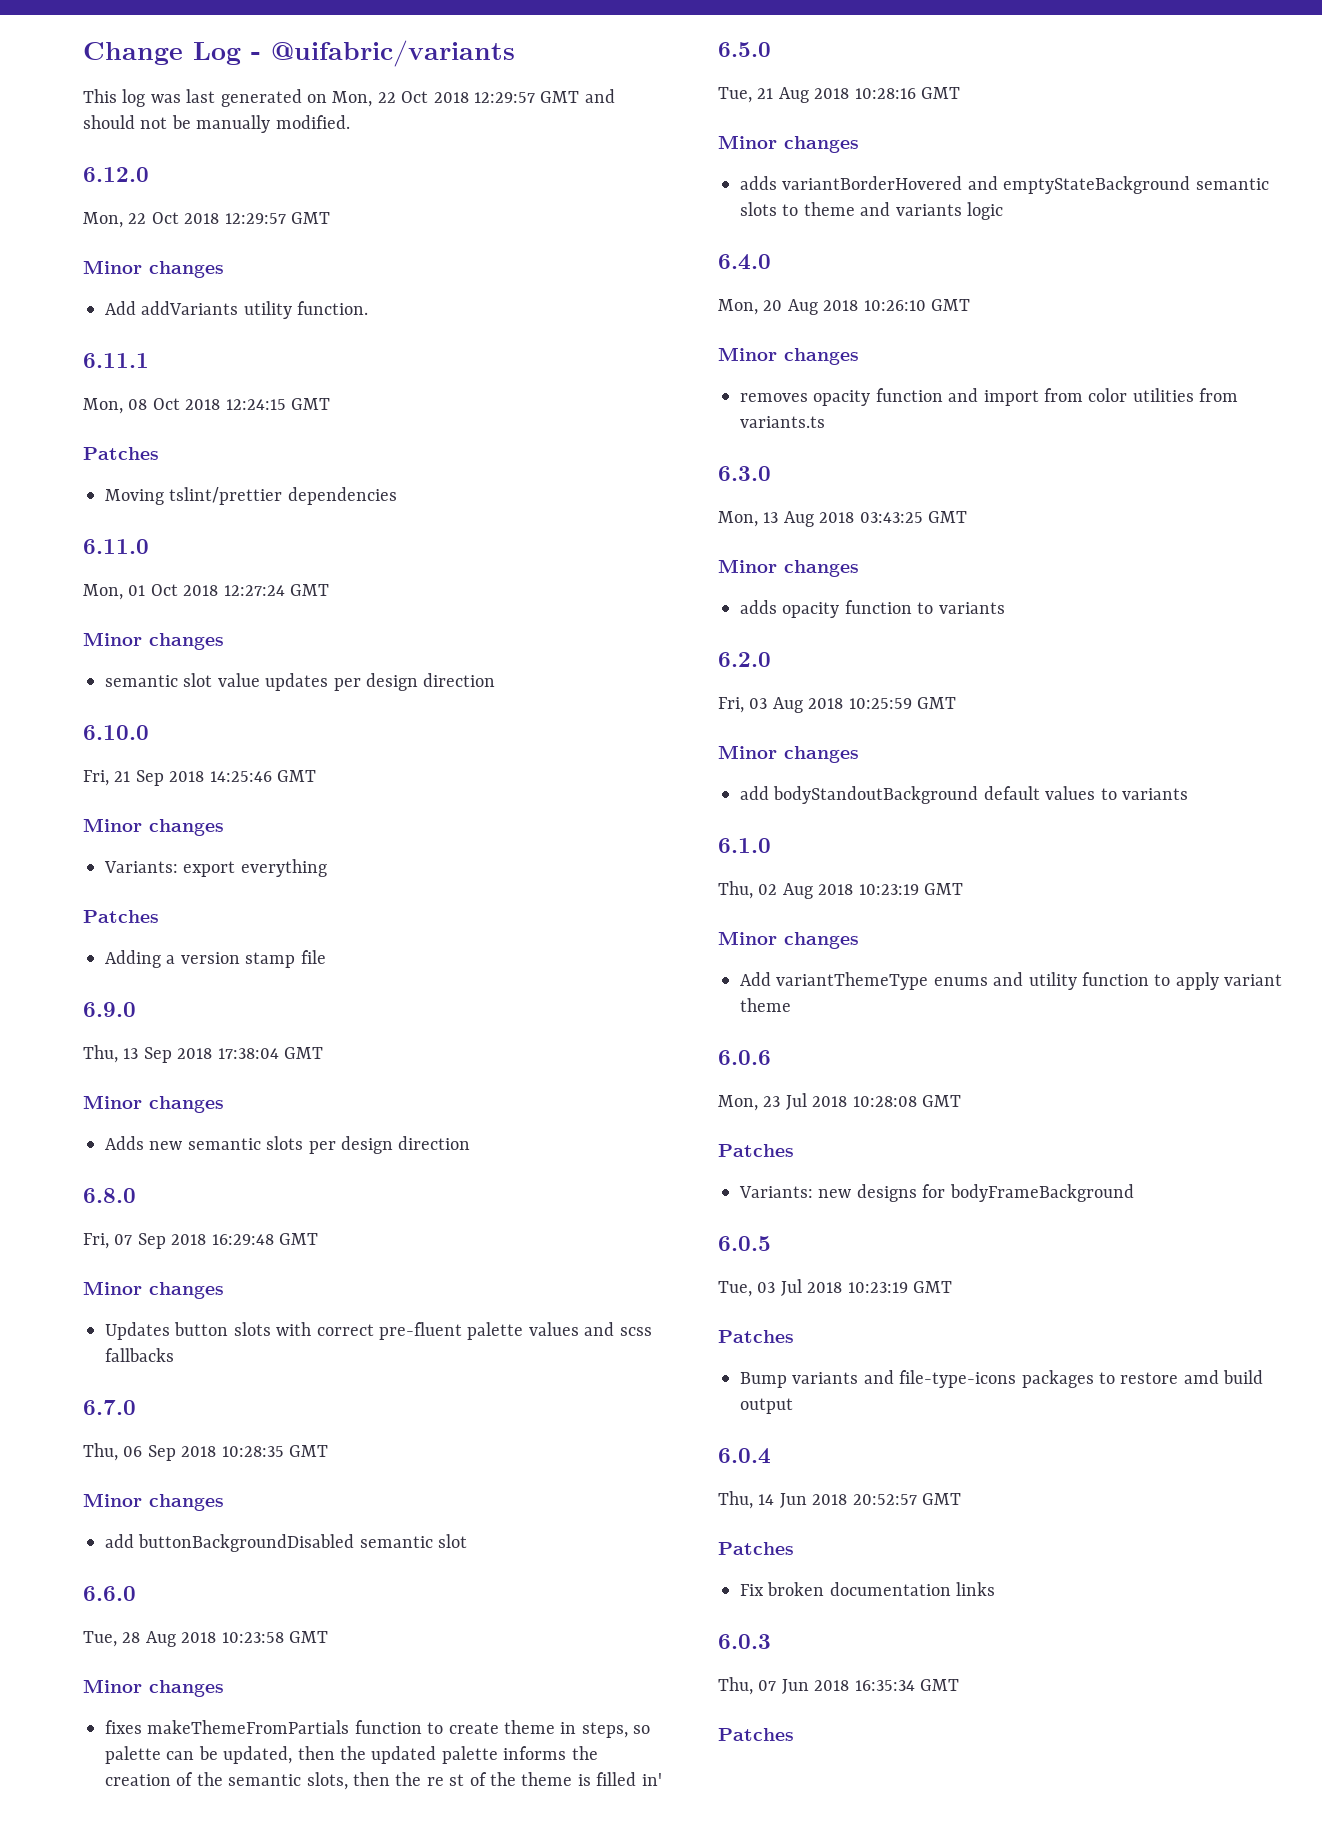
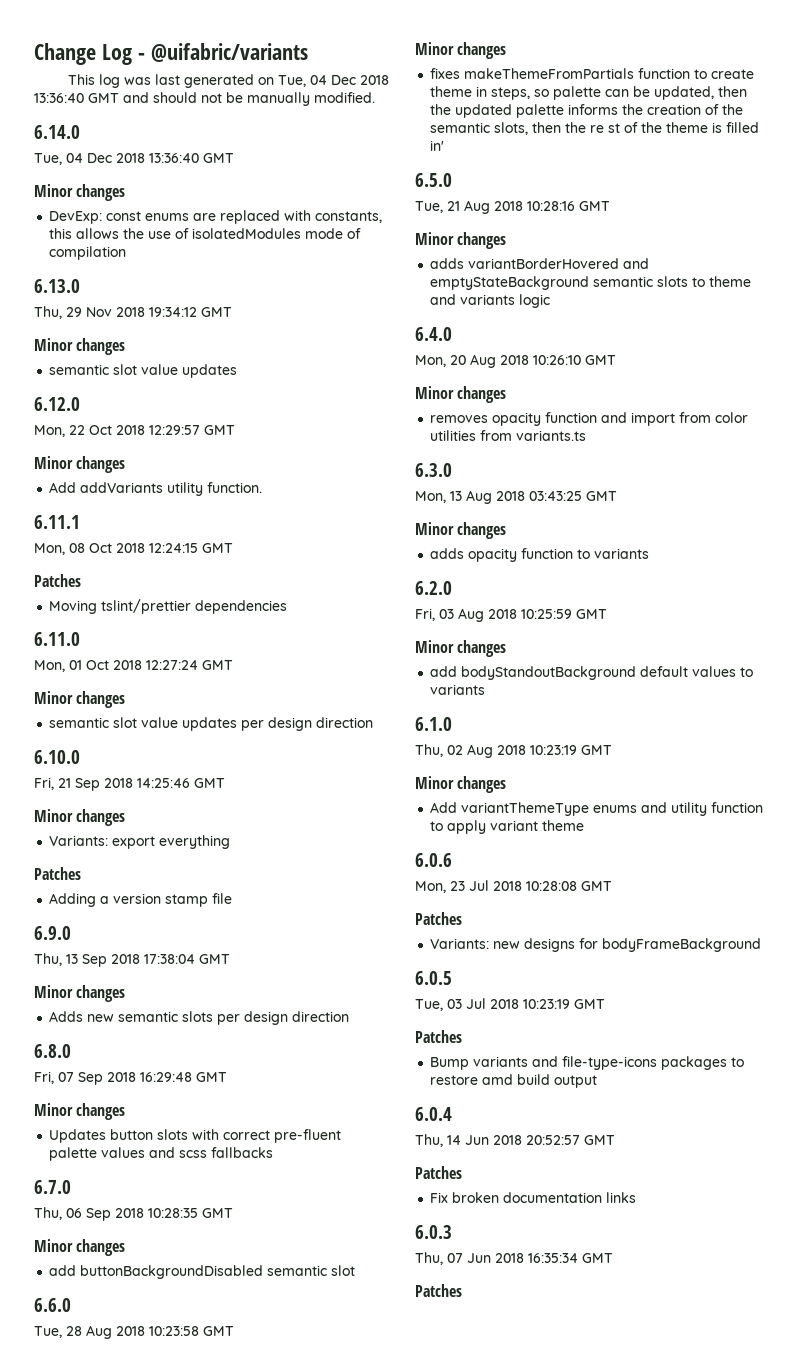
- This log was last generated on Mon, 22 Oct 2018 12:29:57 GMT and should not be manually modified.
+ This log was last generated on Tue, 04 Dec 2018 13:36:40 GMT and should not be manually modified.
+ 6.14.0
+ Tue, 04 Dec 2018 13:36:40 GMT
+ Minor changes
+ DevExp: const enums are replaced with constants, this allows the use of isolatedModules mode of compilation
+ 6.13.0
+ Thu, 29 Nov 2018 19:34:12 GMT
+ Minor changes
+ semantic slot value updates

